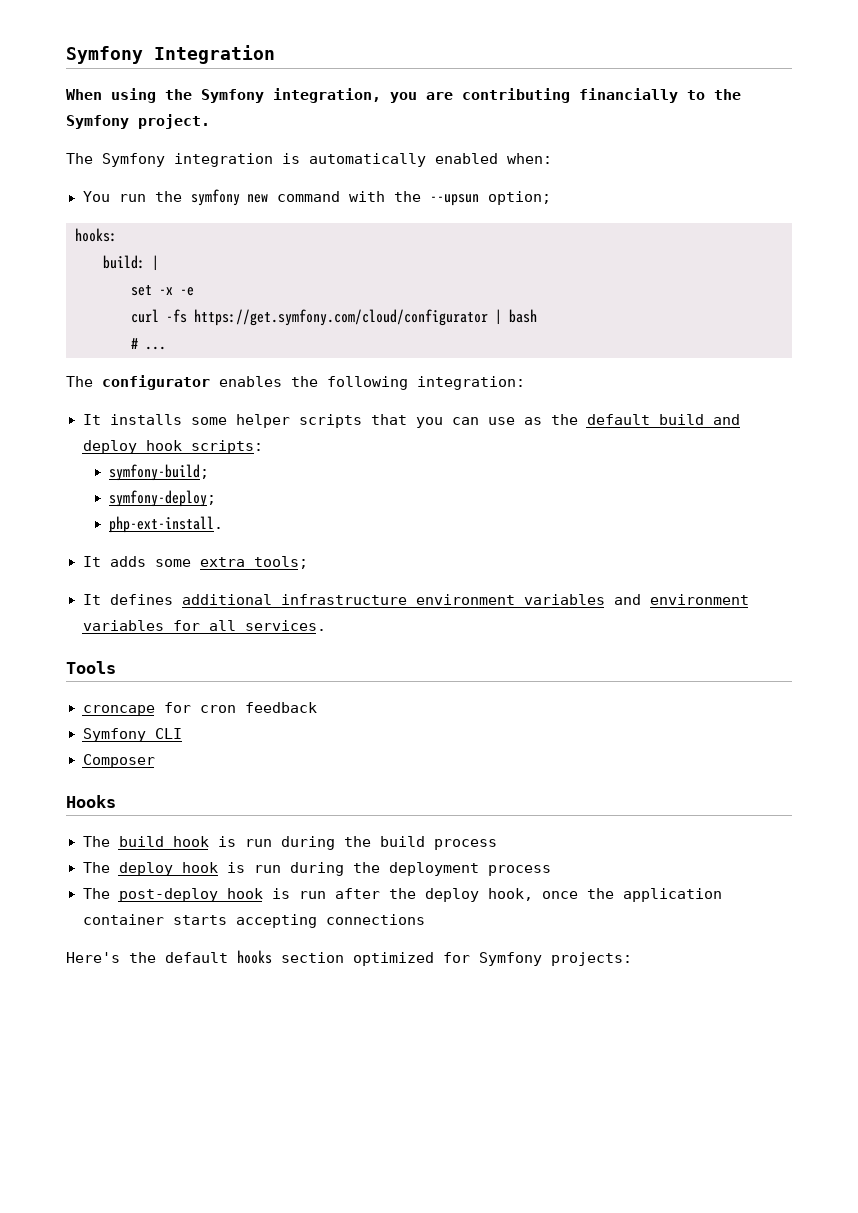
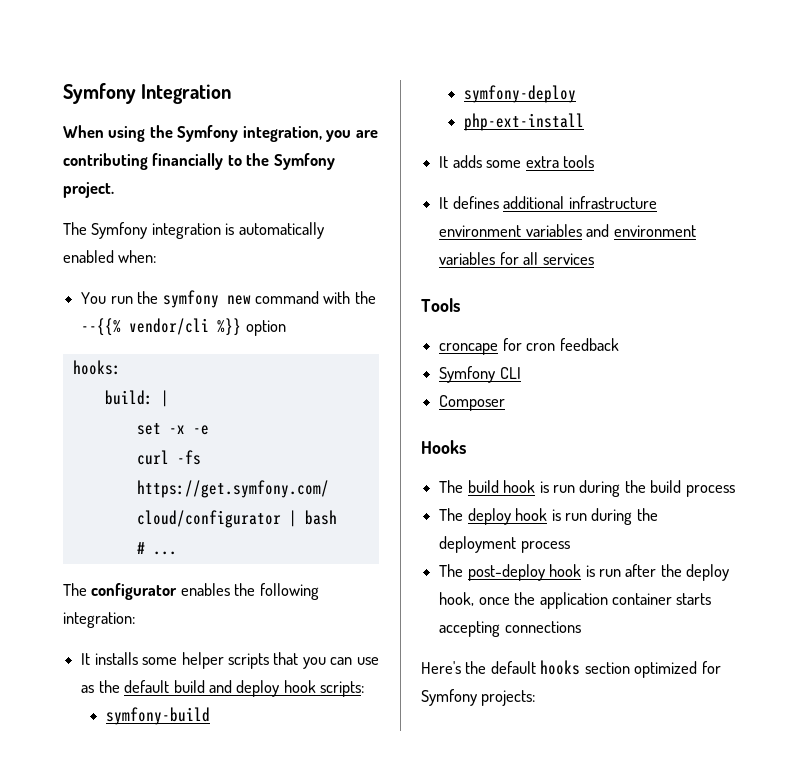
- You run the symfony new command with the --upsun option;
+ You run the symfony new command with the --{{% vendor/cli %}} option
- symfony-build;
- symfony-deploy;
- php-ext-install.
+ symfony-build
+ symfony-deploy
+ php-ext-install
- It adds some extra tools;
+ It adds some extra tools
- It defines additional infrastructure environment variables and environment variables for all services.
+ It defines additional infrastructure environment variables and environment variables for all services

